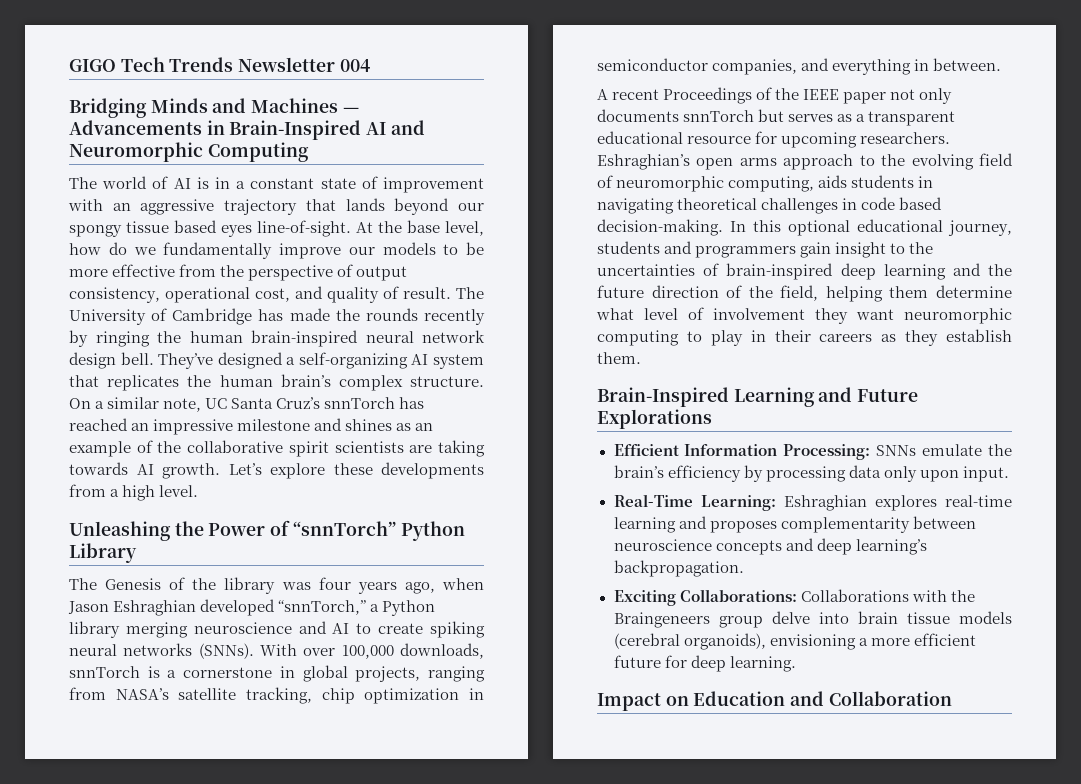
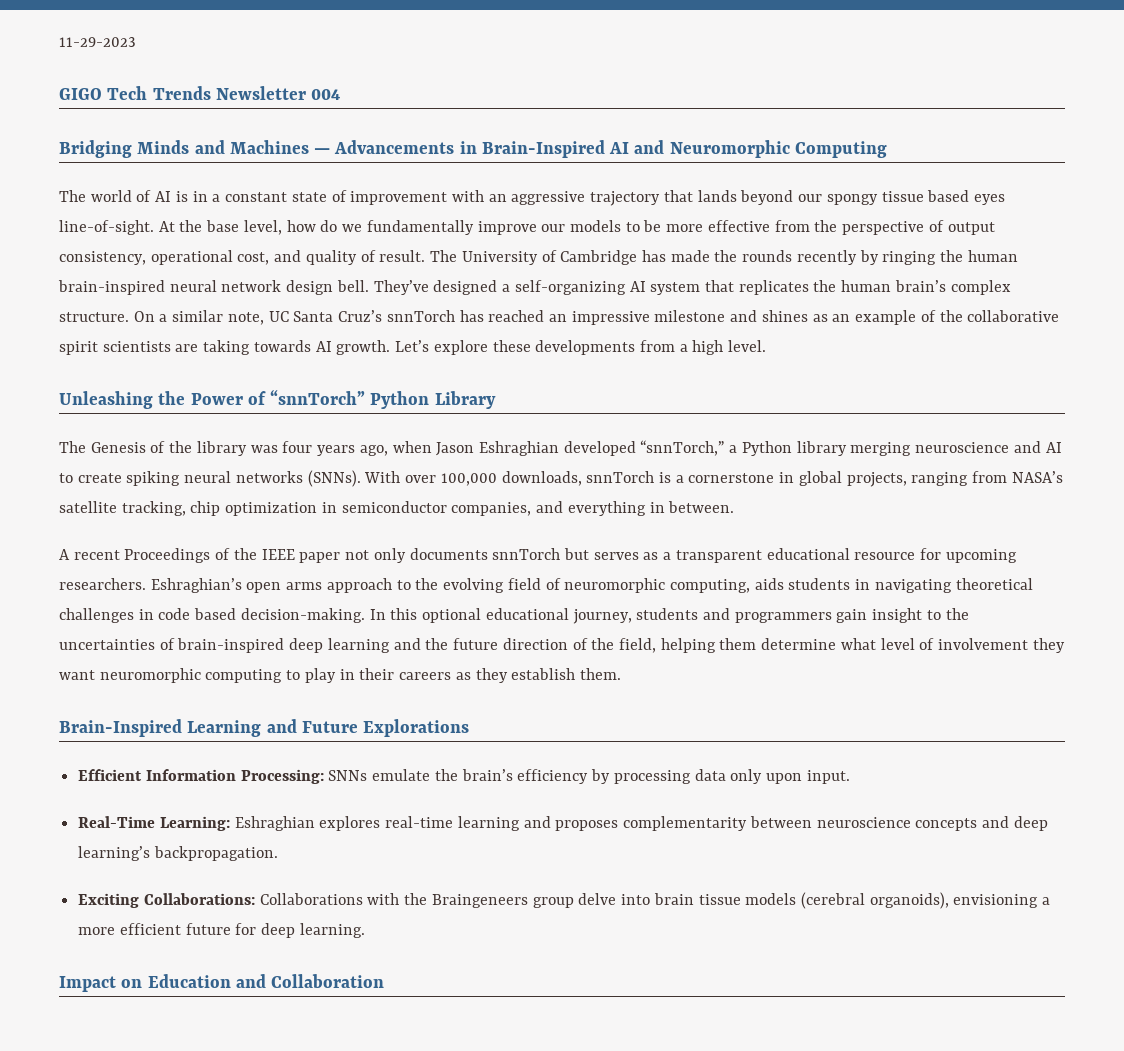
+ 11-29-2023

